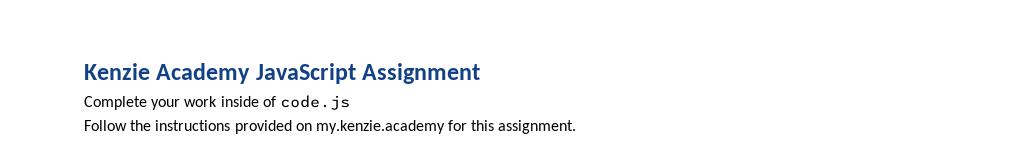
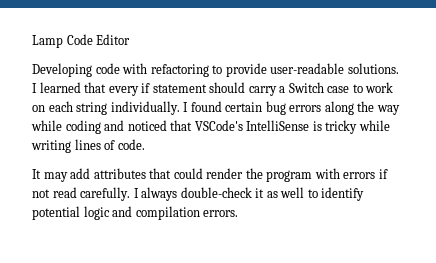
- Kenzie Academy JavaScript Assignment
- Complete your work inside of code.js
- Follow the instructions provided on my.kenzie.academy for this assignment.
+ Lamp Code Editor
+ Developing code with refactoring to provide user-readable solutions. I learned that every if statement should carry a Switch case to work on each string individually. I found certain bug errors along the way while coding and noticed that VSCode's IntelliSense is tricky while writing lines of code.
+ It may add attributes that could render the program with errors if not read carefully. I always double-check it as well to identify potential logic and compilation errors.

